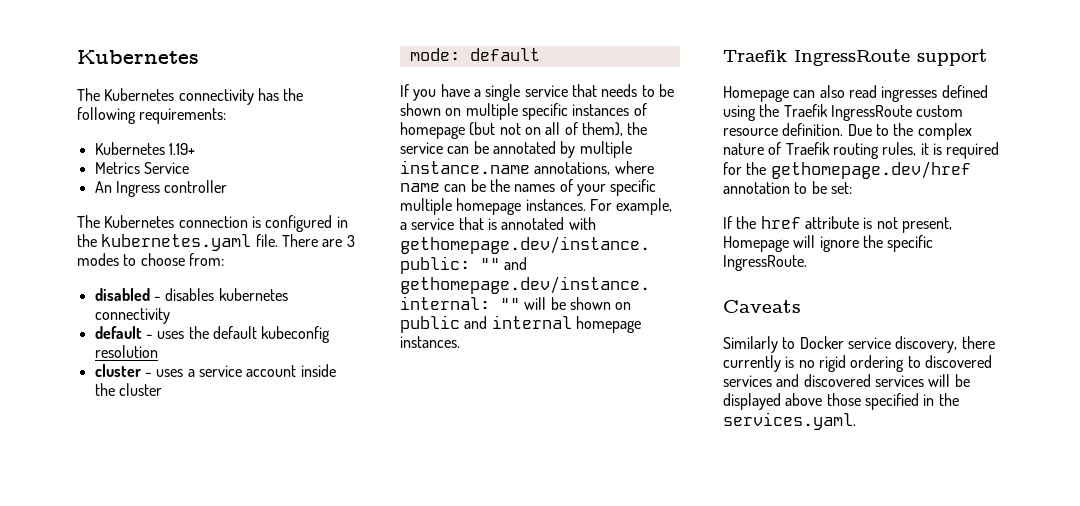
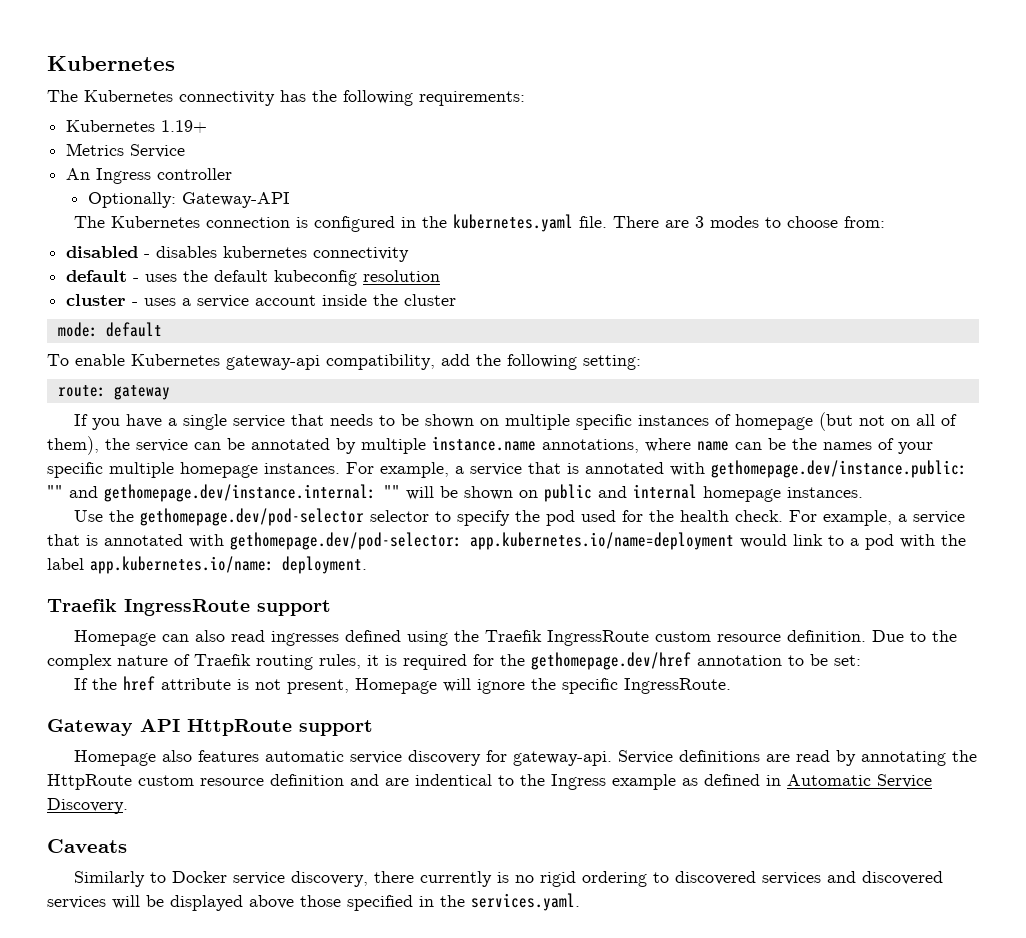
+ Optionally: Gateway-API
+ To enable Kubernetes gateway-api compatibility, add the following setting:
+ route: gateway
+ Use the gethomepage.dev/pod-selector selector to specify the pod used for the health check. For example, a service that is annotated with gethomepage.dev/pod-selector: app.kubernetes.io/name=deployment would link to a pod with the label app.kubernetes.io/name: deployment.
+ Gateway API HttpRoute support
+ Homepage also features automatic service discovery for gateway-api. Service definitions are read by annotating the HttpRoute custom resource definition and are indentical to the Ingress example as defined in Automatic Service Discovery.

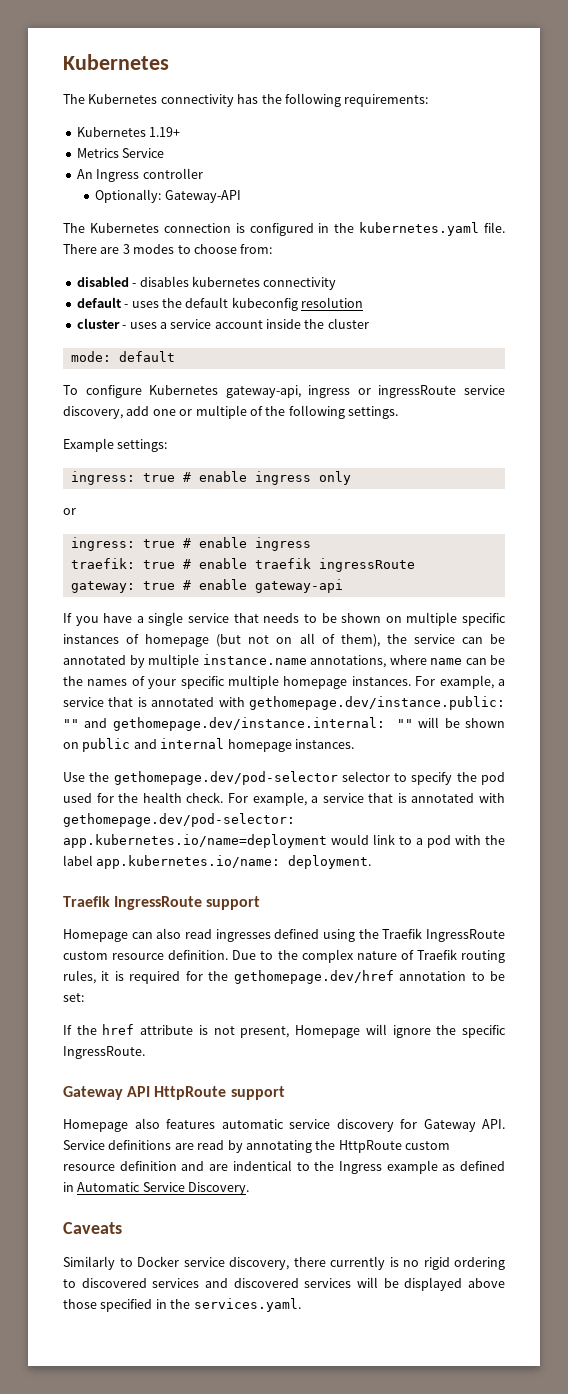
- To enable Kubernetes gateway-api compatibility, add the following setting:
- route: gateway
+ To configure Kubernetes gateway-api, ingress or ingressRoute service discovery, add one or multiple of the following settings.
+ Example settings:
+ ingress: true # enable ingress only
+ or
+ ingress: true # enable ingress
+ traefik: true # enable traefik ingressRoute
+ gateway: true # enable gateway-api
- Homepage also features automatic service discovery for gateway-api. Service definitions are read by annotating the HttpRoute custom resource definition and are indentical to the Ingress example as defined in Automatic Service Discovery.
+ Homepage also features automatic service discovery for Gateway API. Service definitions are read by annotating the HttpRoute custom resource definition and are indentical to the Ingress example as defined in Automatic Service Discovery.

